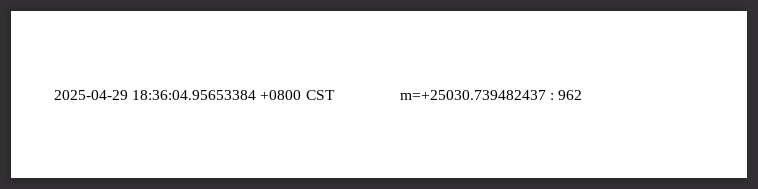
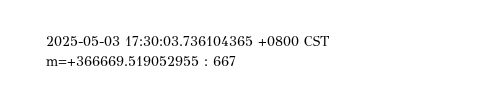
- 2025-04-29 18:36:04.95653384 +0800 CST m=+25030.739482437 : 962
+ 2025-05-03 17:30:03.736104365 +0800 CST m=+366669.519052955 : 667

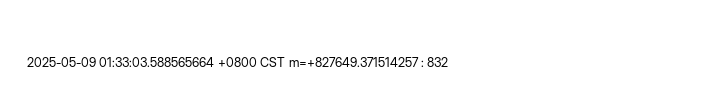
- 2025-05-03 17:30:03.736104365 +0800 CST m=+366669.519052955 : 667
+ 2025-05-09 01:33:03.588565664 +0800 CST m=+827649.371514257 : 832

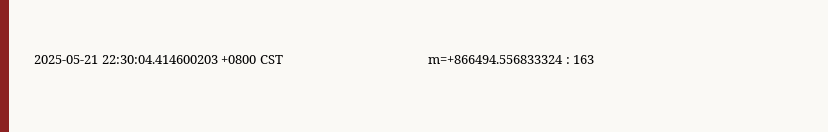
- 2025-05-09 01:33:03.588565664 +0800 CST m=+827649.371514257 : 832
+ 2025-05-21 22:30:04.414600203 +0800 CST m=+866494.556833324 : 163

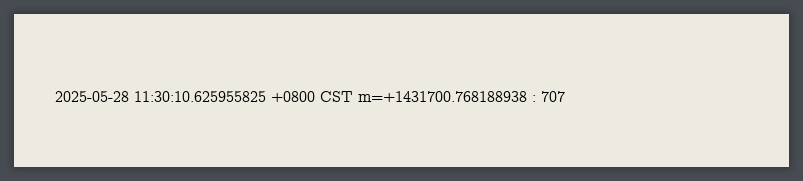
- 2025-05-21 22:30:04.414600203 +0800 CST m=+866494.556833324 : 163
+ 2025-05-28 11:30:10.625955825 +0800 CST m=+1431700.768188938 : 707

